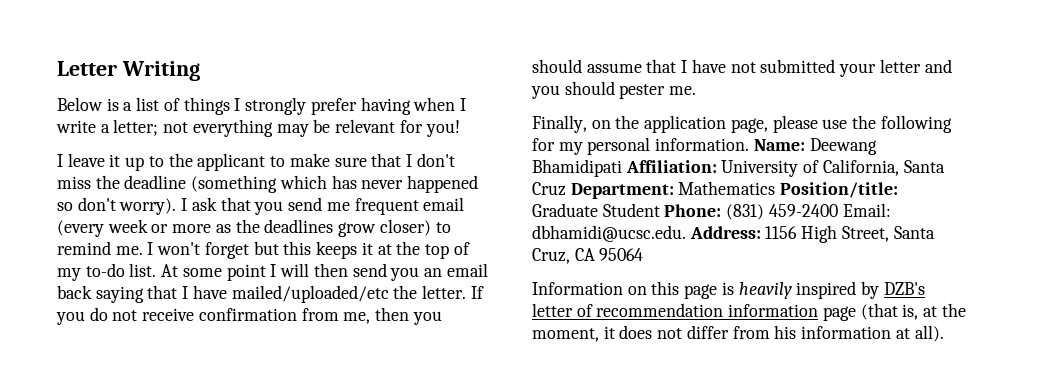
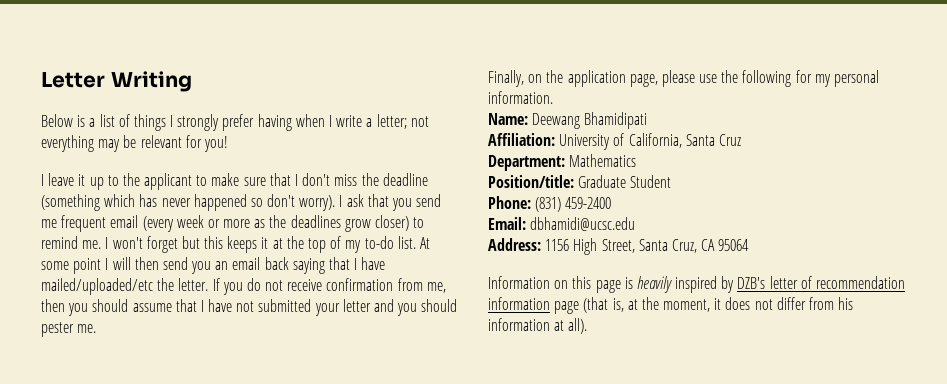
- Finally, on the application page, please use the following for my personal information. Name: Deewang Bhamidipati Affiliation: University of California, Santa Cruz Department: Mathematics Position/title: Graduate Student Phone: (831) 459-2400 Email: dbhamidi@ucsc.edu. Address: 1156 High Street, Santa Cruz, CA 95064
+ Finally, on the application page, please use the following for my personal information.
+ Name: Deewang Bhamidipati
+ Affiliation: University of California, Santa Cruz
+ Department: Mathematics
+ Position/title: Graduate Student
+ Phone: (831) 459-2400
+ Email: dbhamidi@ucsc.edu
+ Address: 1156 High Street, Santa Cruz, CA 95064

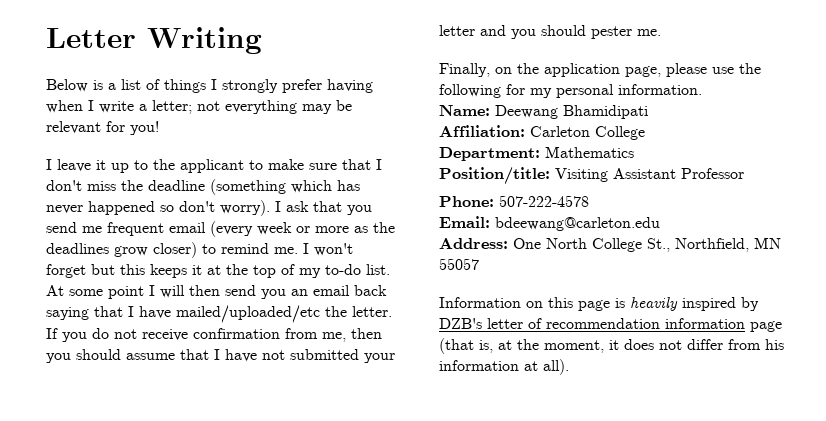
- Affiliation: University of California, Santa Cruz
+ Affiliation: Carleton College
- Position/title: Graduate Student
+ Position/title: Visiting Assistant Professor
- Phone: (831) 459-2400
+ Phone: 507-222-4578
- Email: dbhamidi@ucsc.edu
+ Email: bdeewang@carleton.edu
- Address: 1156 High Street, Santa Cruz, CA 95064
+ Address: One North College St., Northfield, MN 55057

